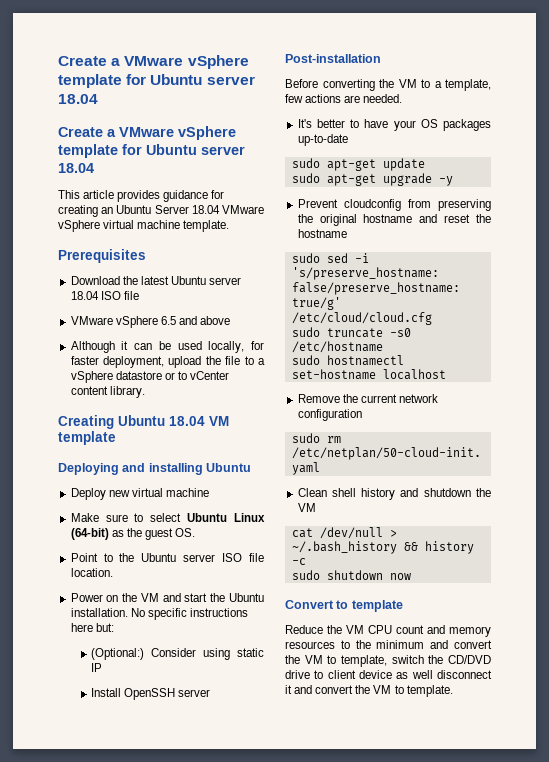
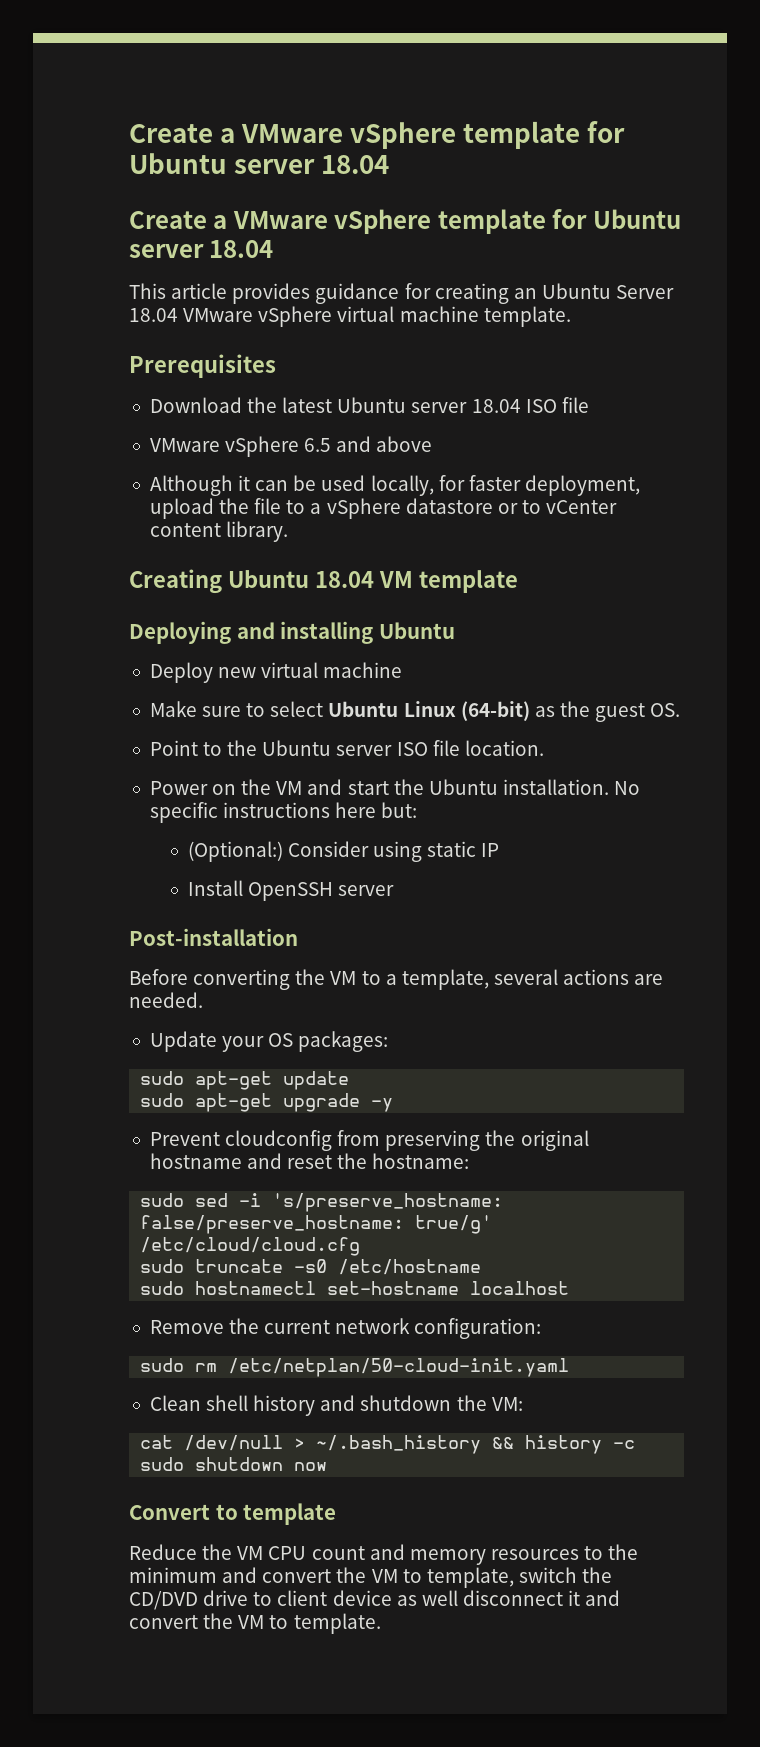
- Before converting the VM to a template, few actions are needed.
+ Before converting the VM to a template, several actions are needed.
- It's better to have your OS packages up-to-date
+ Update your OS packages:
- Prevent cloudconfig from preserving the original hostname and reset the hostname
+ Prevent cloudconfig from preserving the original hostname and reset the hostname:
- Remove the current network configuration
+ Remove the current network configuration:
- Clean shell history and shutdown the VM
+ Clean shell history and shutdown the VM:

